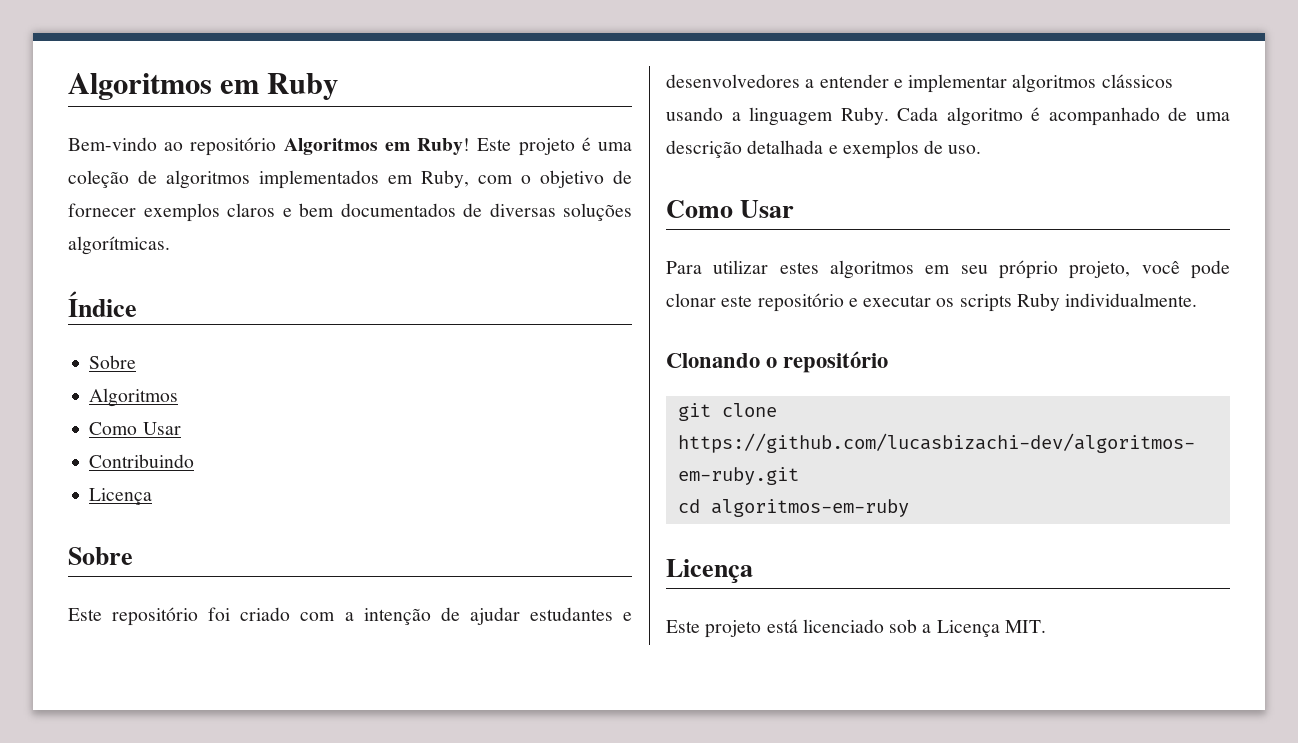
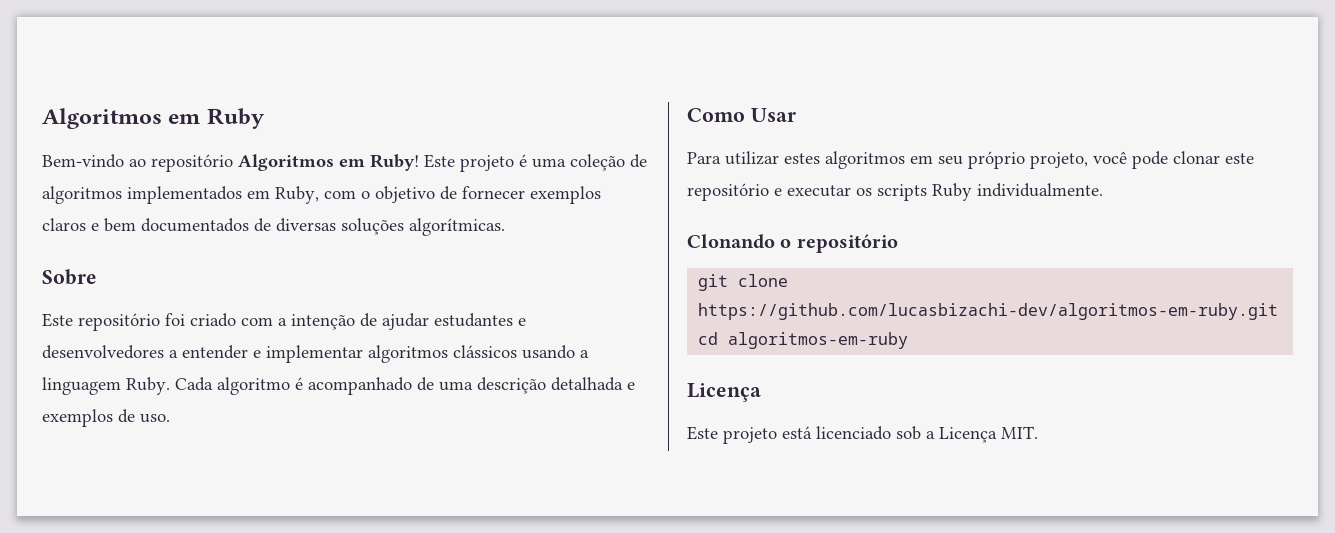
- Índice
- Sobre
- Algoritmos
- Como Usar
- Contribuindo
- Licença

